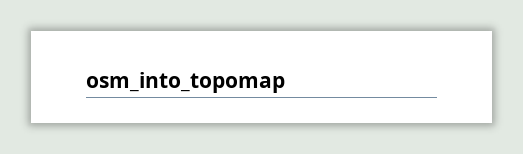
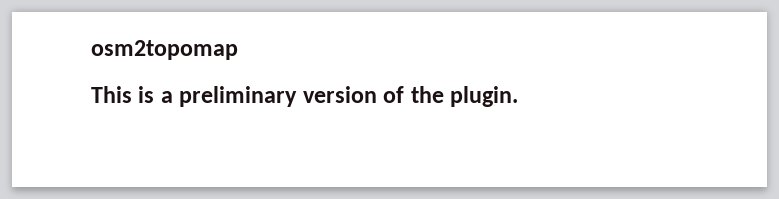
- osm_into_topomap
+ osm2topomap
+ This is a preliminary version of the plugin.

